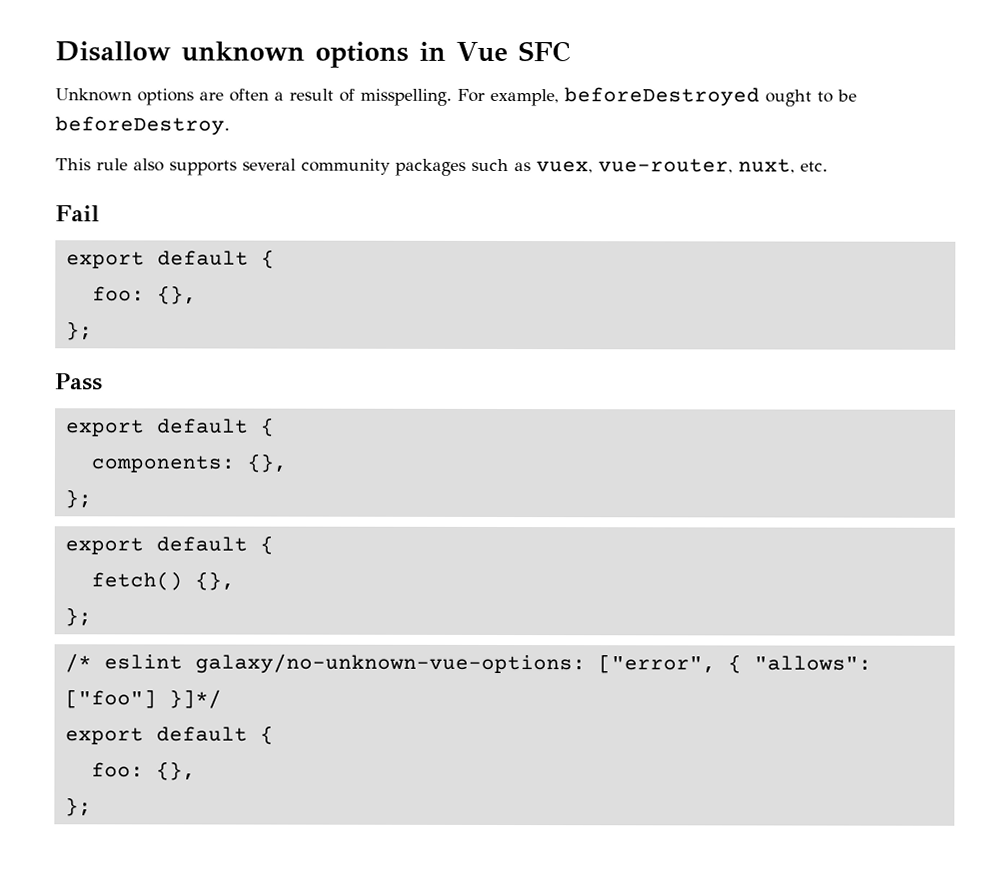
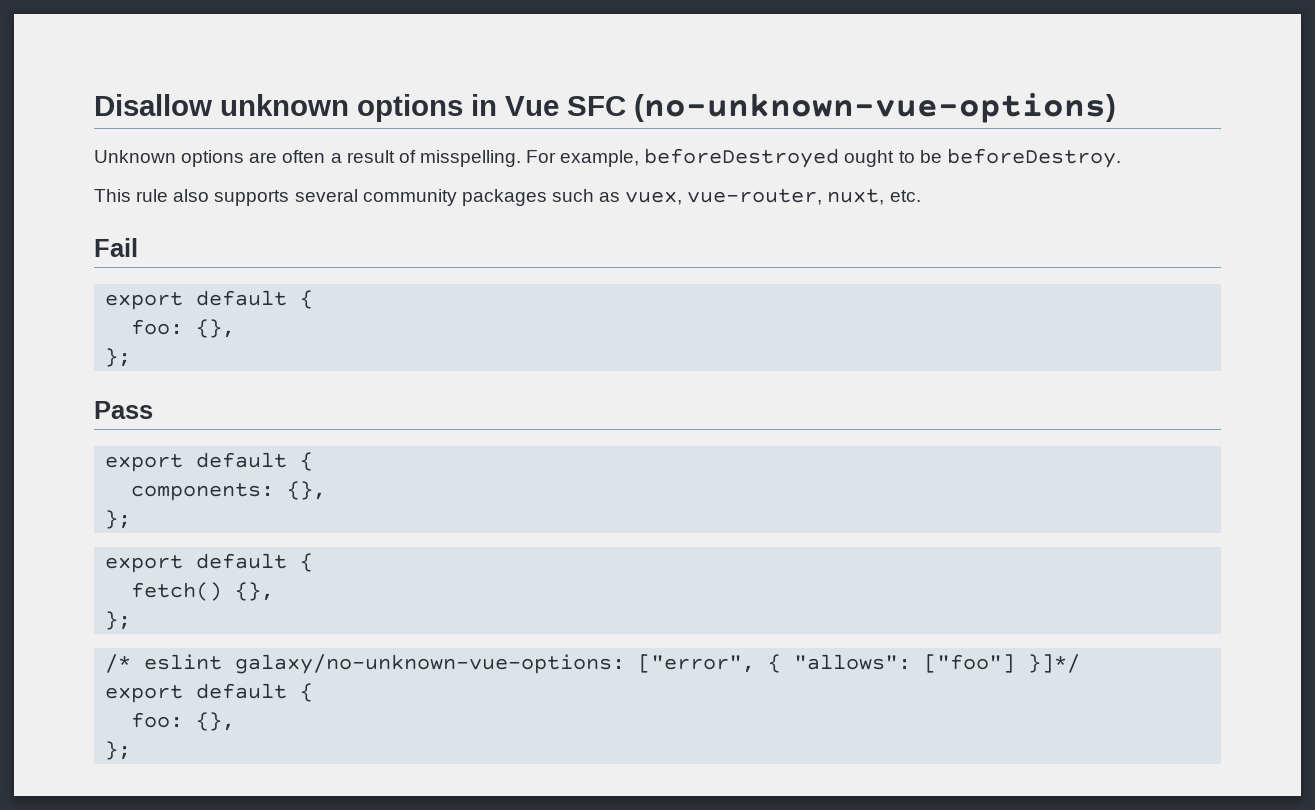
- Disallow unknown options in Vue SFC
+ Disallow unknown options in Vue SFC (no-unknown-vue-options)

